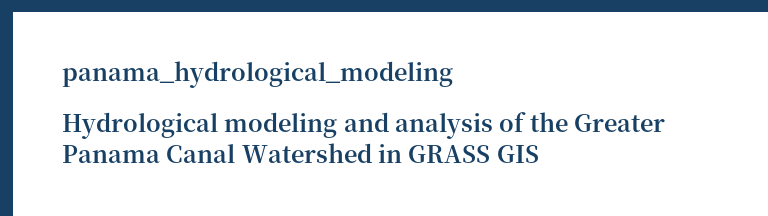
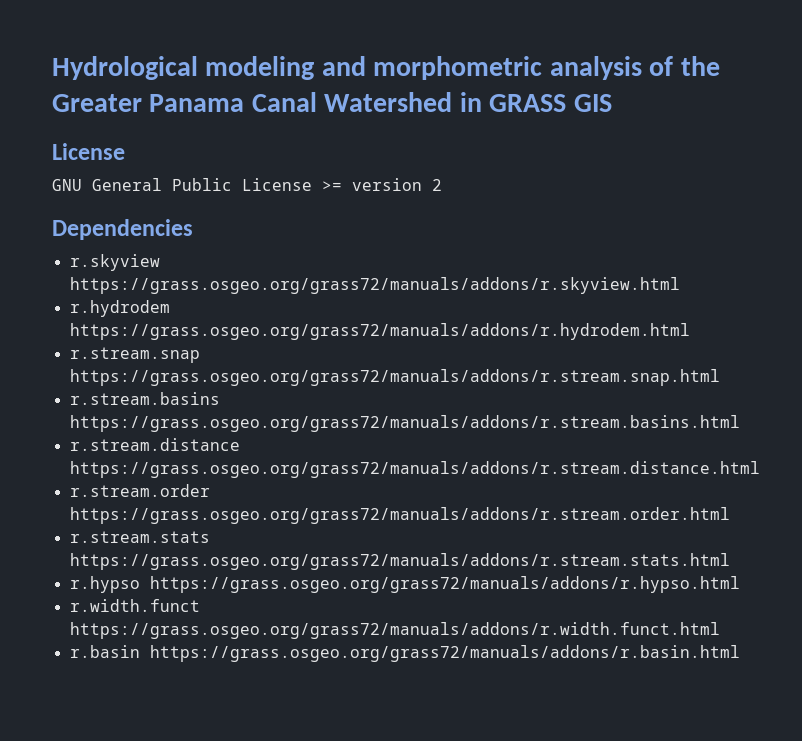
- panama_hydrological_modeling
- Hydrological modeling and analysis of the Greater Panama Canal Watershed in GRASS GIS
+ Hydrological modeling and morphometric analysis of the Greater Panama Canal Watershed in GRASS GIS
+ License
+ GNU General Public License >= version 2
+ Dependencies
+ r.skyview https://grass.osgeo.org/grass72/manuals/addons/r.skyview.html
+ r.hydrodem https://grass.osgeo.org/grass72/manuals/addons/r.hydrodem.html
+ r.stream.snap https://grass.osgeo.org/grass72/manuals/addons/r.stream.snap.html
+ r.stream.basins https://grass.osgeo.org/grass72/manuals/addons/r.stream.basins.html
+ r.stream.distance https://grass.osgeo.org/grass72/manuals/addons/r.stream.distance.html
+ r.stream.order https://grass.osgeo.org/grass72/manuals/addons/r.stream.order.html
+ r.stream.stats https://grass.osgeo.org/grass72/manuals/addons/r.stream.stats.html
+ r.hypso https://grass.osgeo.org/grass72/manuals/addons/r.hypso.html
+ r.width.funct https://grass.osgeo.org/grass72/manuals/addons/r.width.funct.html
+ r.basin https://grass.osgeo.org/grass72/manuals/addons/r.basin.html

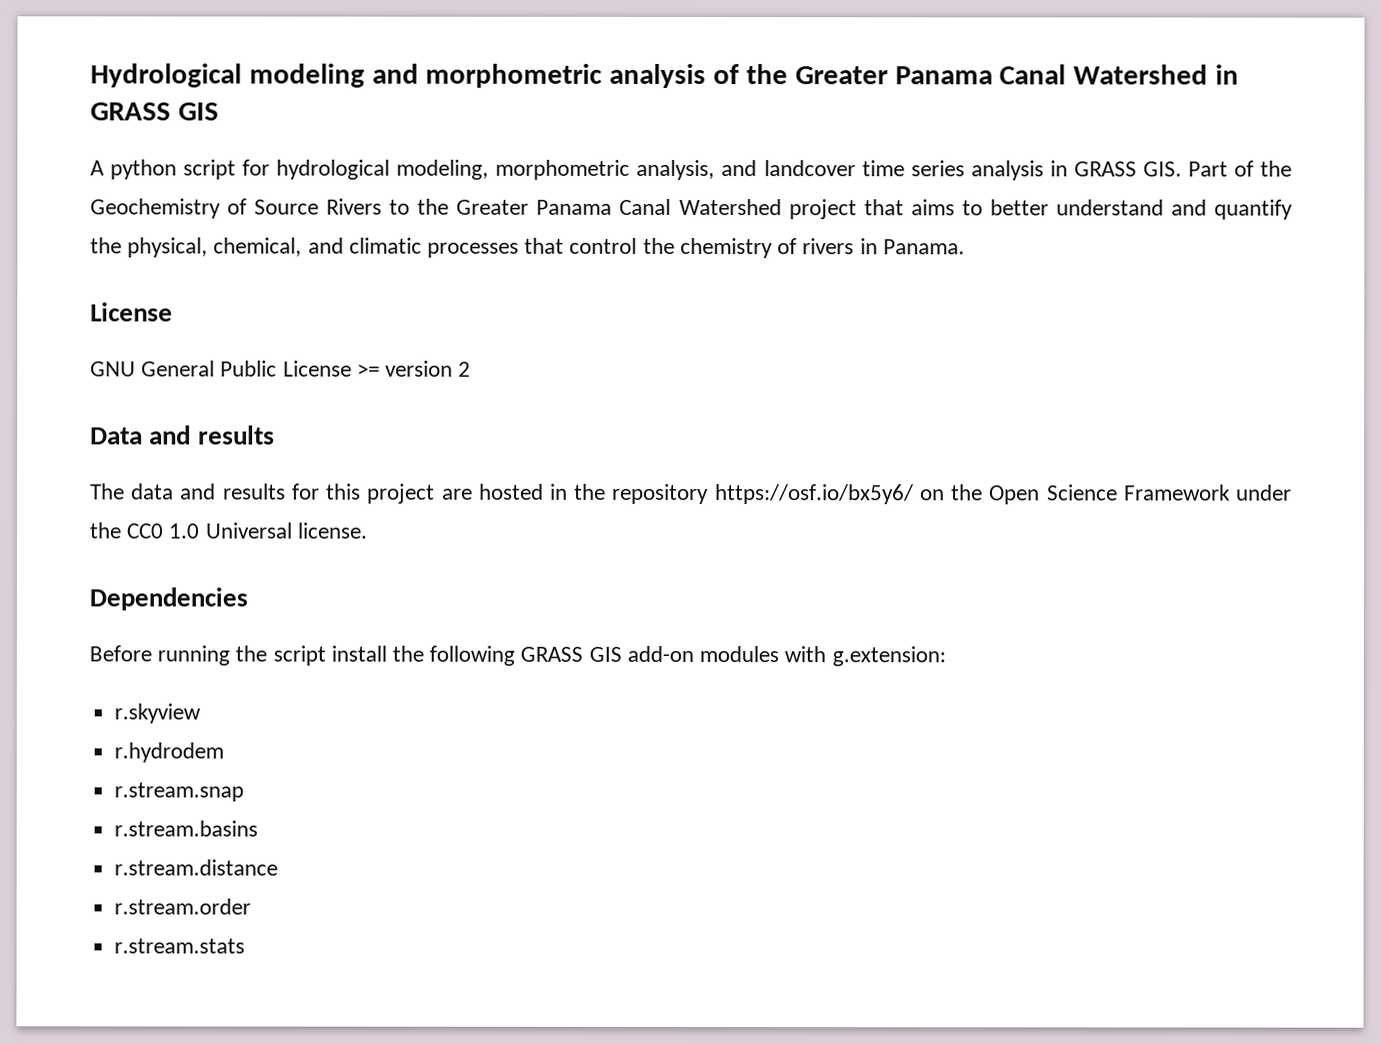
+ A python script for hydrological modeling, morphometric analysis, and landcover time series analysis in GRASS GIS. Part of the Geochemistry of Source Rivers to the Greater Panama Canal Watershed project that aims to better understand and quantify the physical, chemical, and climatic processes that control the chemistry of rivers in Panama.
+ Data and results
+ The data and results for this project are hosted in the repository https://osf.io/bx5y6/ on the Open Science Framework under the CC0 1.0 Universal license.
  Dependencies
+ Before running the script install the following GRASS GIS add-on modules with g.extension:
- r.skyview https://grass.osgeo.org/grass72/manuals/addons/r.skyview.html
+ r.skyview
- r.hydrodem https://grass.osgeo.org/grass72/manuals/addons/r.hydrodem.html
+ r.hydrodem
- r.stream.snap https://grass.osgeo.org/grass72/manuals/addons/r.stream.snap.html
+ r.stream.snap
- r.stream.basins https://grass.osgeo.org/grass72/manuals/addons/r.stream.basins.html
+ r.stream.basins
- r.stream.distance https://grass.osgeo.org/grass72/manuals/addons/r.stream.distance.html
+ r.stream.distance
- r.stream.order https://grass.osgeo.org/grass72/manuals/addons/r.stream.order.html
+ r.stream.order
- r.stream.stats https://grass.osgeo.org/grass72/manuals/addons/r.stream.stats.html
- r.hypso https://grass.osgeo.org/grass72/manuals/addons/r.hypso.html
- r.width.funct https://grass.osgeo.org/grass72/manuals/addons/r.width.funct.html
- r.basin https://grass.osgeo.org/grass72/manuals/addons/r.basin.html
+ r.stream.stats

